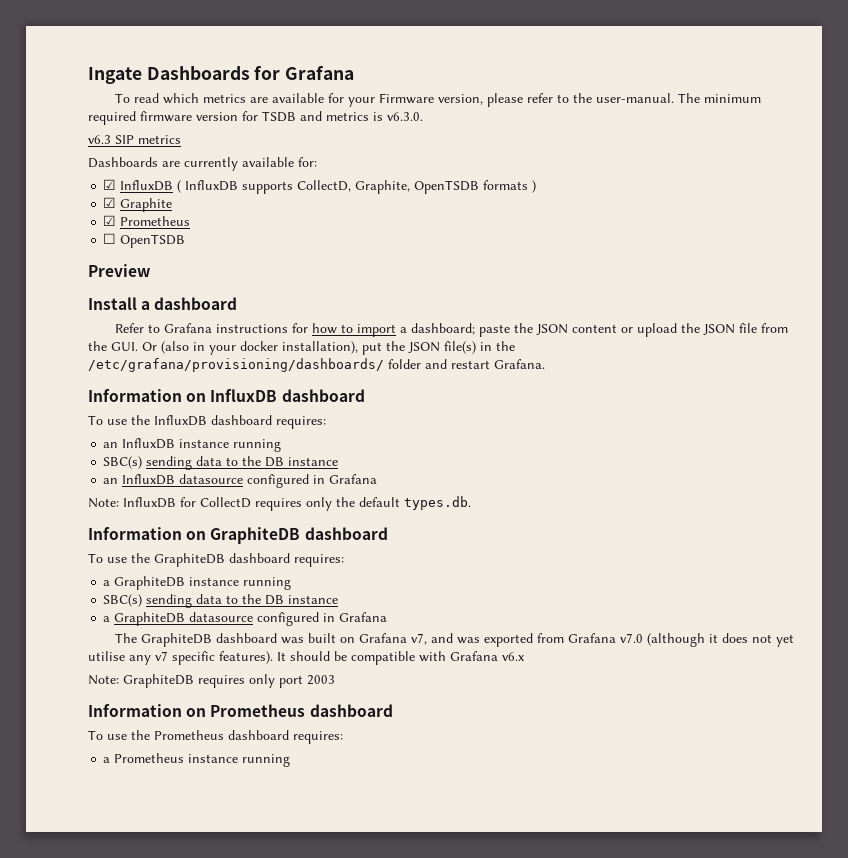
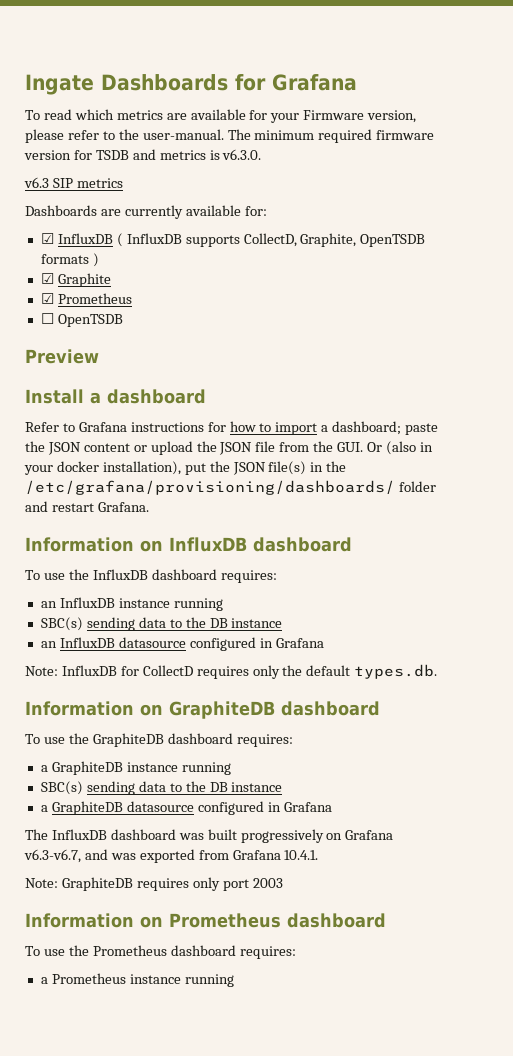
- The GraphiteDB dashboard was built on Grafana v7, and was exported from Grafana v7.0 (although it does not yet utilise any v7 specific features). It should be compatible with Grafana v6.x
+ The InfluxDB dashboard was built progressively on Grafana v6.3-v6.7, and was exported from Grafana 10.4.1.

